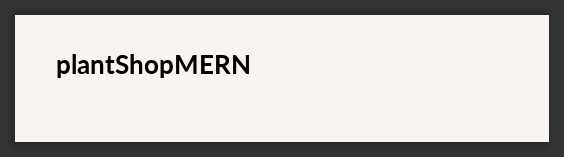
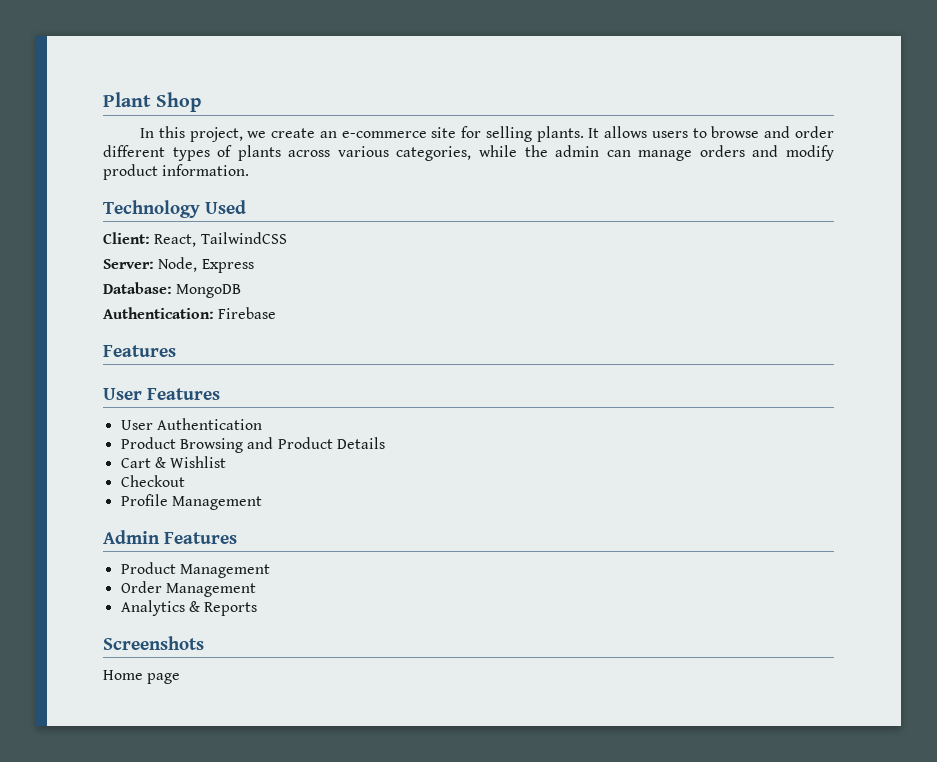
- plantShopMERN
+ Plant Shop
+ In this project, we create an e-commerce site for selling plants. It allows users to browse and order different types of plants across various categories, while the admin can manage orders and modify product information.
+ Technology Used
+ Client: React, TailwindCSS
+ Server: Node, Express
+ Database: MongoDB
+ Authentication: Firebase
+ Features
+ User Features
+ User Authentication
+ Product Browsing and Product Details
+ Cart & Wishlist
+ Checkout
+ Profile Management
+ Admin Features
+ Product Management
+ Order Management
+ Analytics & Reports
+ Screenshots
+ Home page

